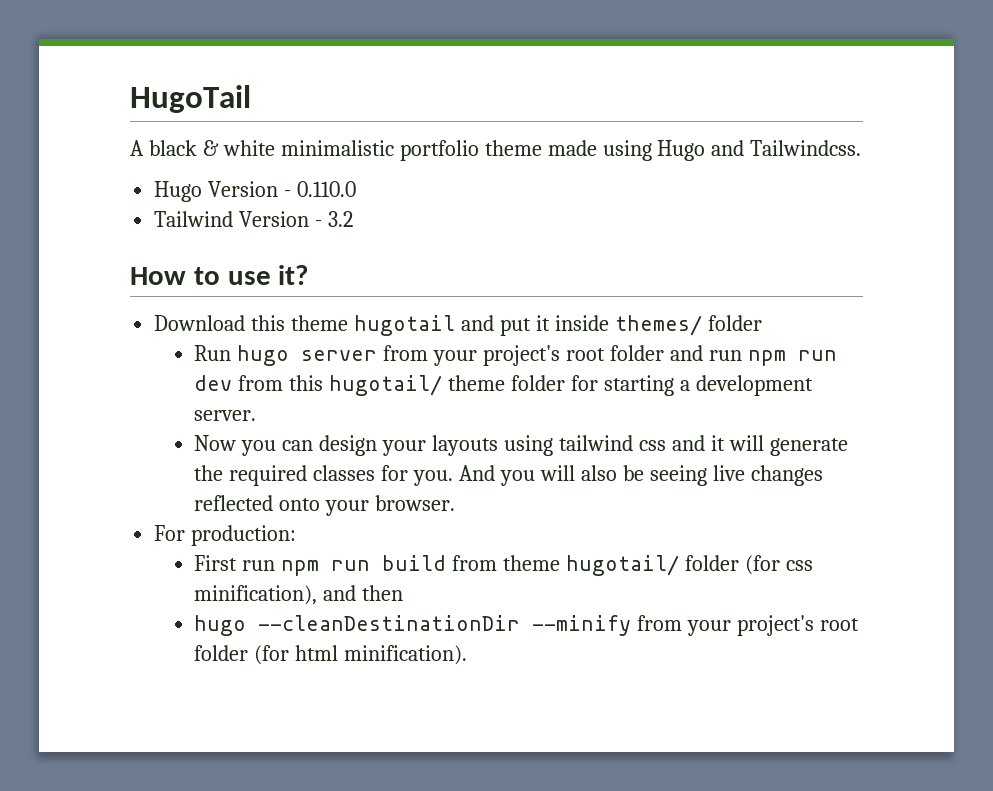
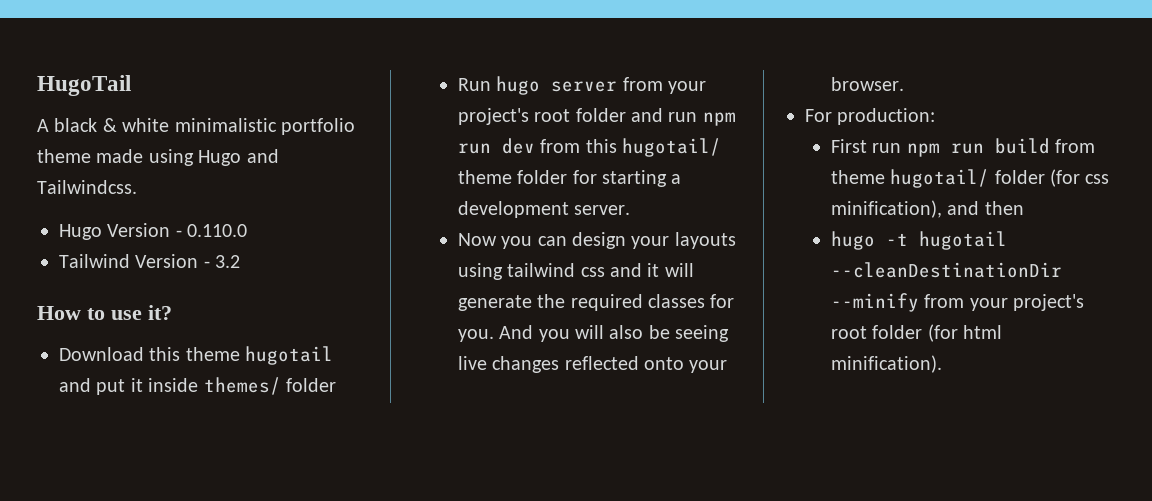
- hugo --cleanDestinationDir --minify from your project's root folder (for html minification).
+ hugo -t hugotail --cleanDestinationDir --minify from your project's root folder (for html minification).

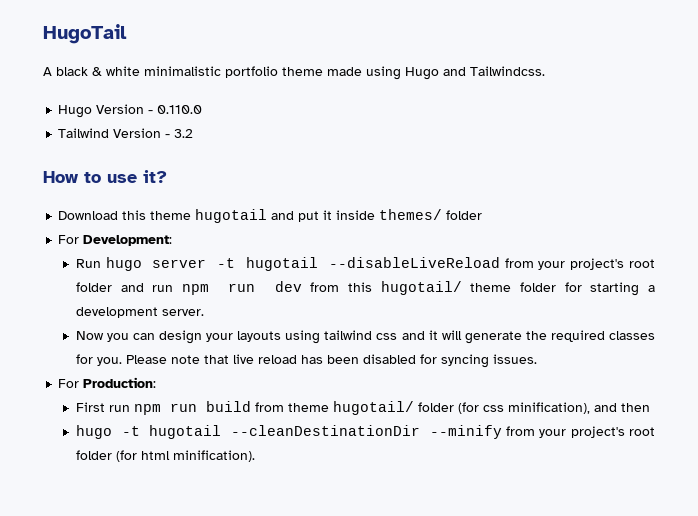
+ For Development:
- Run hugo server from your project's root folder and run npm run dev from this hugotail/ theme folder for starting a development server.
+ Run hugo server -t hugotail --disableLiveReload from your project's root folder and run npm run dev from this hugotail/ theme folder for starting a development server.
- And you will also be seeing live changes reflected onto your browser.
- For production:
+ Please note that live reload has been disabled for syncing issues.
+ For Production:

